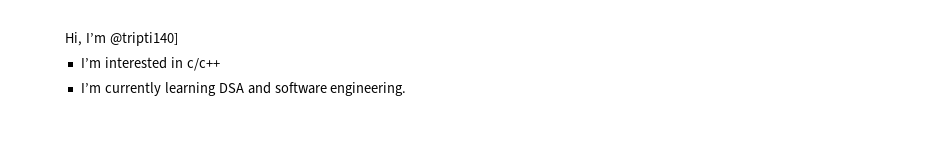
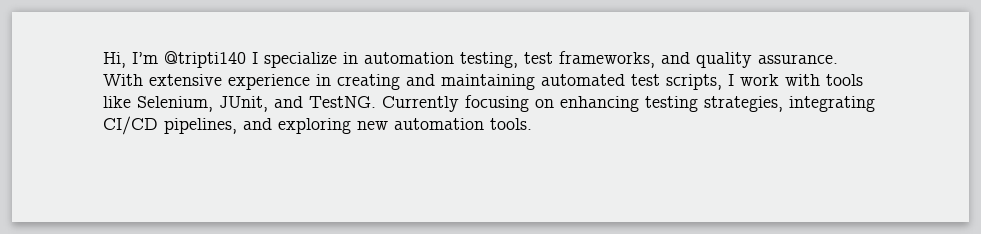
- Hi, I’m @tripti140]
- I’m interested in c/c++
- I’m currently learning DSA and software engineering.
+ Hi, I’m @tripti140 I specialize in automation testing, test frameworks, and quality assurance. With extensive experience in creating and maintaining automated test scripts, I work with tools like Selenium, JUnit, and TestNG. Currently focusing on enhancing testing strategies, integrating CI/CD pipelines, and exploring new automation tools.

